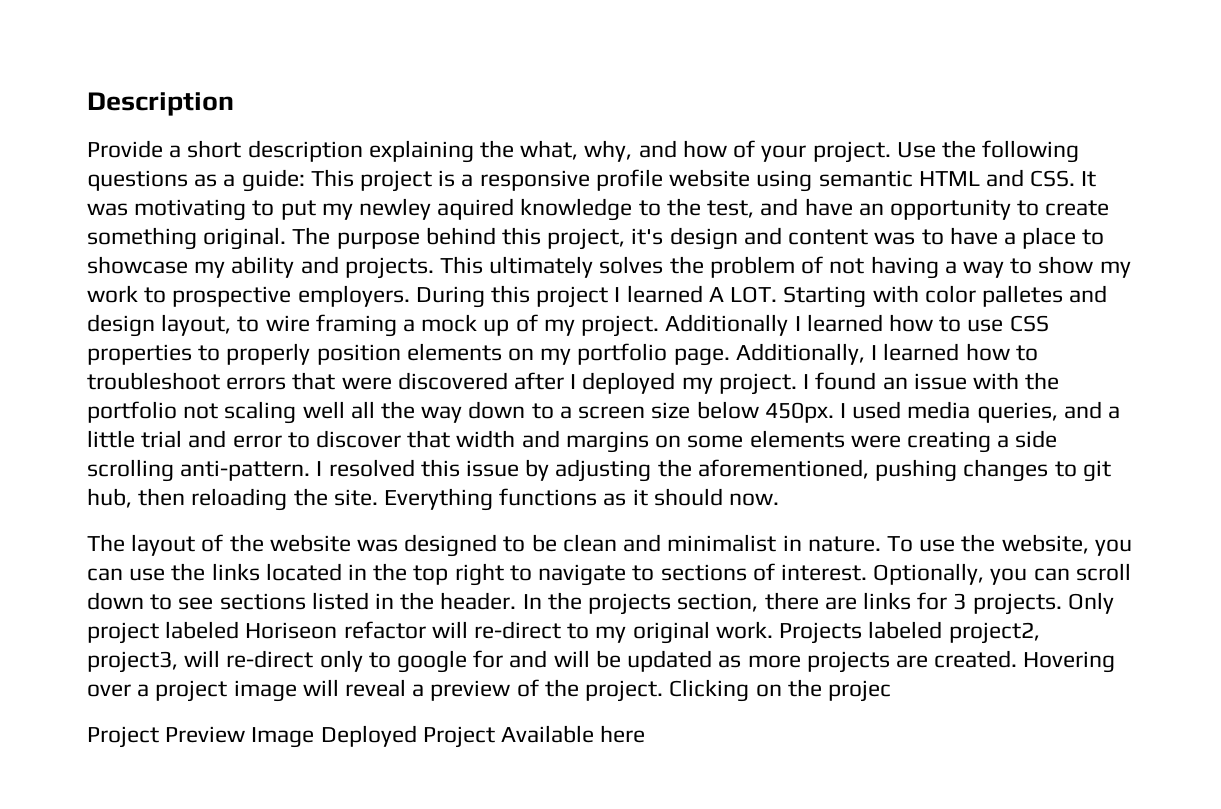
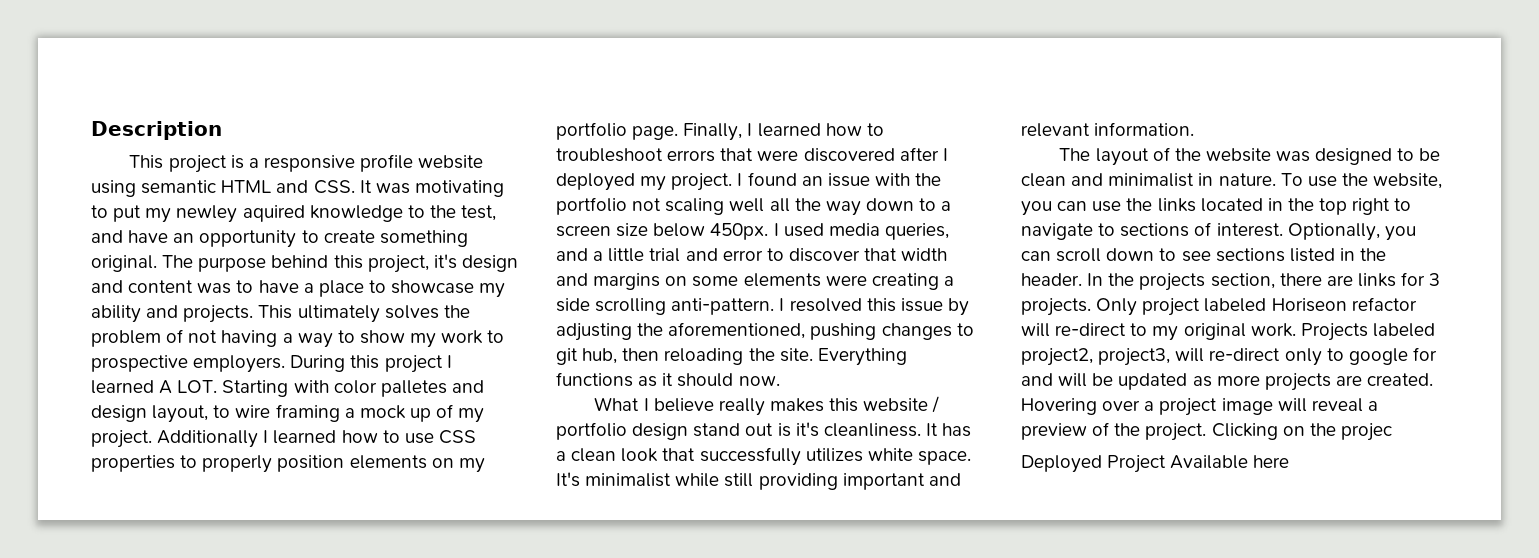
- Provide a short description explaining the what, why, and how of your project. Use the following questions as a guide: This project is a responsive profile website using semantic HTML and CSS. It was motivating to put my newley aquired knowledge to the test, and have an opportunity to create something original.
+ This project is a responsive profile website using semantic HTML and CSS. It was motivating to put my newley aquired knowledge to the test, and have an opportunity to create something original.
- Additionally, I learned how to troubleshoot errors that were discovered after I deployed my project.
+ Finally, I learned how to troubleshoot errors that were discovered after I deployed my project.
+ What I believe really makes this website / portfolio design stand out is it's cleanliness. It has a clean look that successfully utilizes white space. It's minimalist while still providing important and relevant information.
- Project Preview Image Deployed Project Available here
+ Deployed Project Available here

